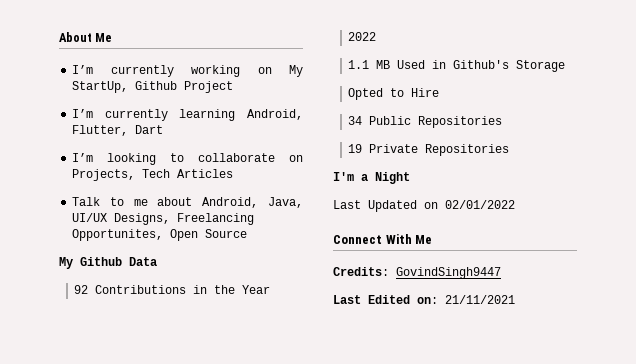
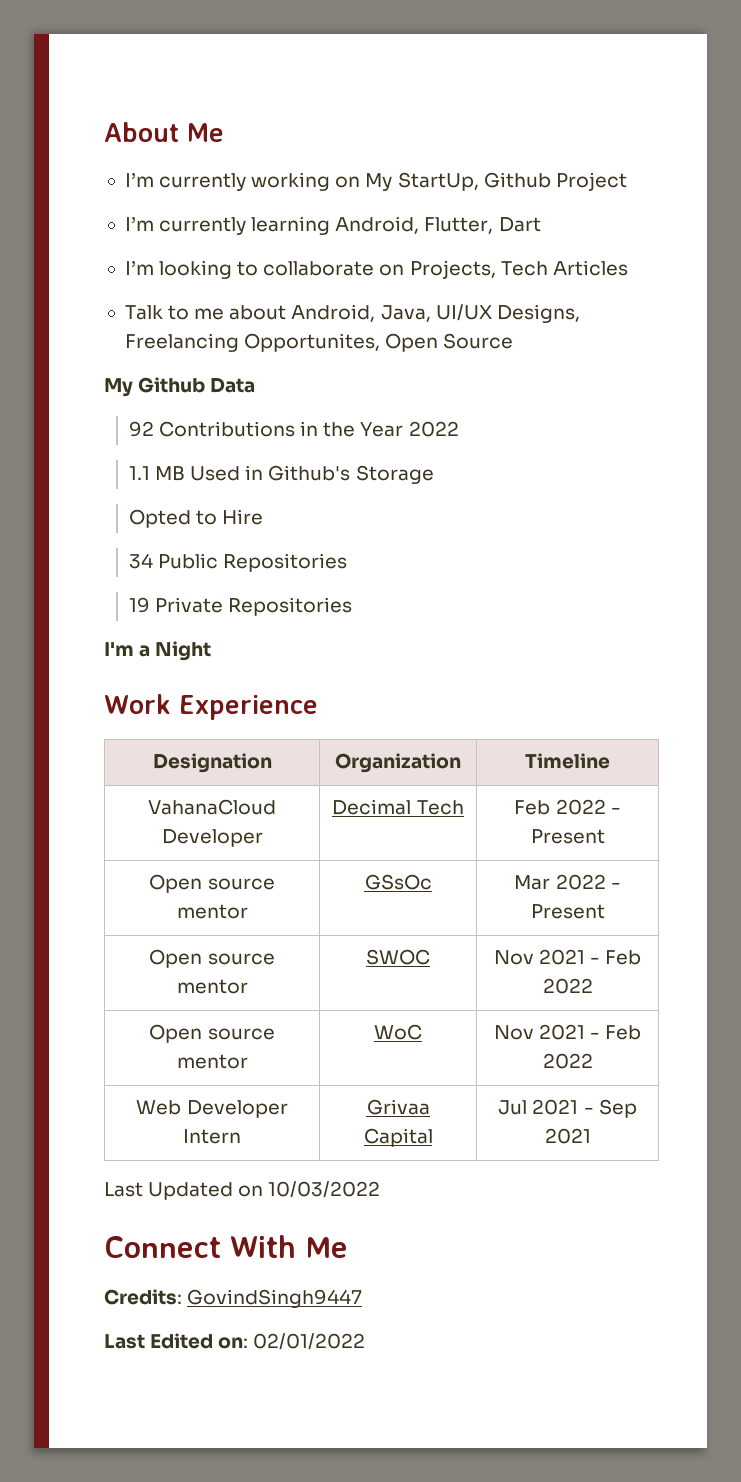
+ Work Experience
+ Designation | Organization | Timeline
+ VahanaCloud Developer | Decimal Tech | Feb 2022 - Present
+ Open source mentor | GSsOc | Mar 2022 - Present
+ Open source mentor | SWOC | Nov 2021 - Feb 2022
+ Open source mentor | WoC | Nov 2021 - Feb 2022
+ Web Developer Intern | Grivaa Capital | Jul 2021 - Sep 2021
- Last Updated on 02/01/2022
+ Last Updated on 10/03/2022
- Last Edited on: 21/11/2021
+ Last Edited on: 02/01/2022

